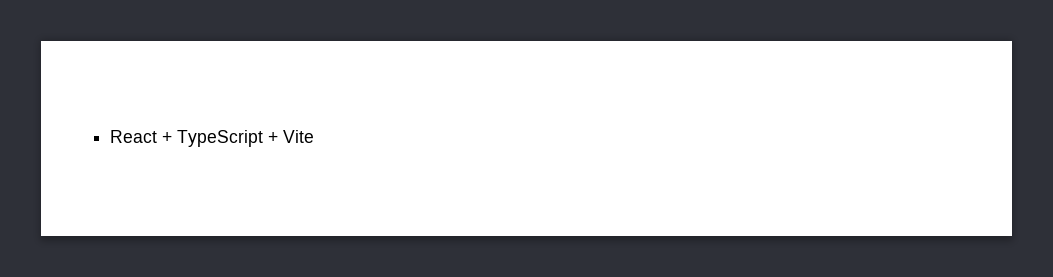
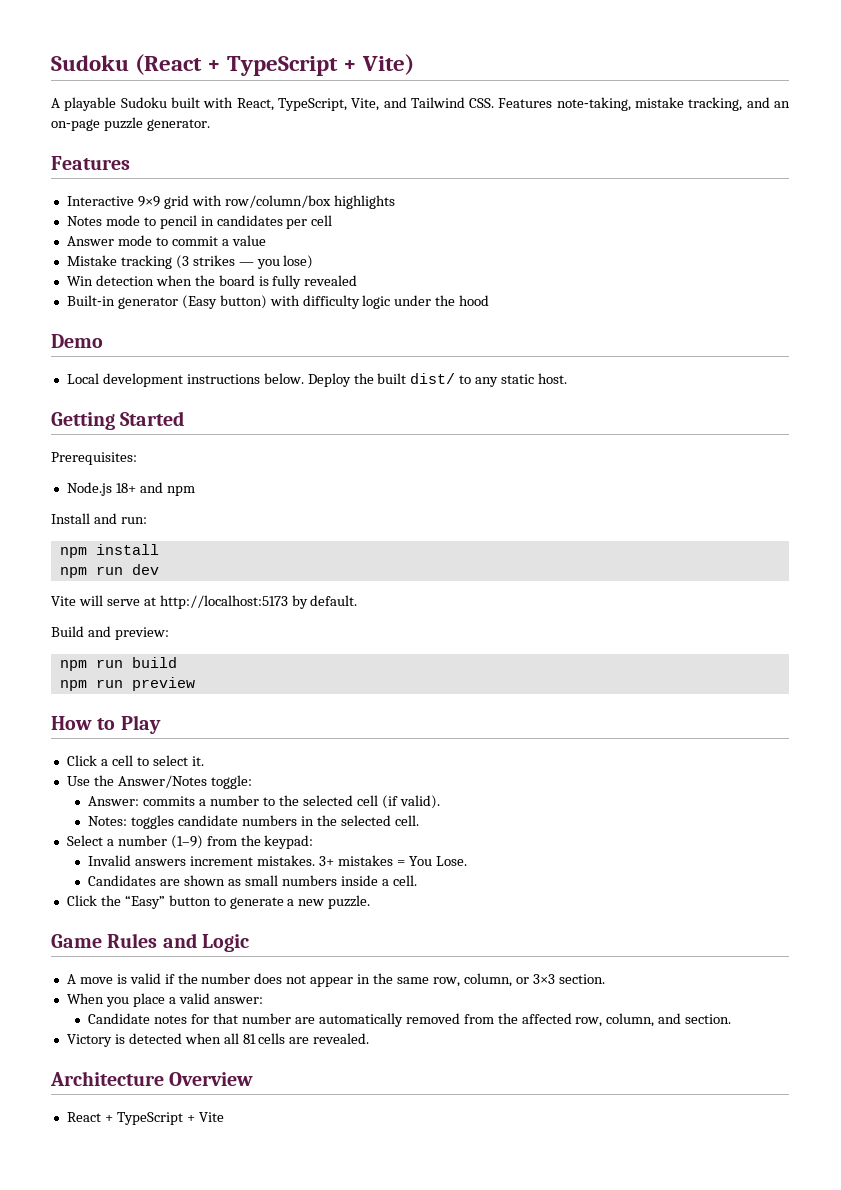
+ Sudoku (React + TypeScript + Vite)
+ A playable Sudoku built with React, TypeScript, Vite, and Tailwind CSS. Features note‑taking, mistake tracking, and an on‑page puzzle generator.
+ Features
+ Interactive 9×9 grid with row/column/box highlights
+ Notes mode to pencil in candidates per cell
+ Answer mode to commit a value
+ Mistake tracking (3 strikes — you lose)
+ Win detection when the board is fully revealed
+ Built‑in generator (Easy button) with difficulty logic under the hood
+ Demo
+ Local development instructions below. Deploy the built dist/ to any static host.
+ Getting Started
+ Prerequisites:
+ Node.js 18+ and npm
+ Install and run:
+ npm install
+ npm run dev
+ Vite will serve at http://localhost:5173 by default.
+ Build and preview:
+ npm run build
+ npm run preview
+ How to Play
+ Click a cell to select it.
+ Use the Answer/Notes toggle:
+ Answer: commits a number to the selected cell (if valid).
+ Notes: toggles candidate numbers in the selected cell.
+ Select a number (1–9) from the keypad:
+ Invalid answers increment mistakes. 3+ mistakes = You Lose.
+ Candidates are shown as small numbers inside a cell.
+ Click the “Easy” button to generate a new puzzle.
+ Game Rules and Logic
+ A move is valid if the number does not appear in the same row, column, or 3×3 section.
+ When you place a valid answer:
+ Candidate notes for that number are automatically removed from the affected row, column, and section.
+ Victory is detected when all 81 cells are revealed.
+ Architecture Overview

